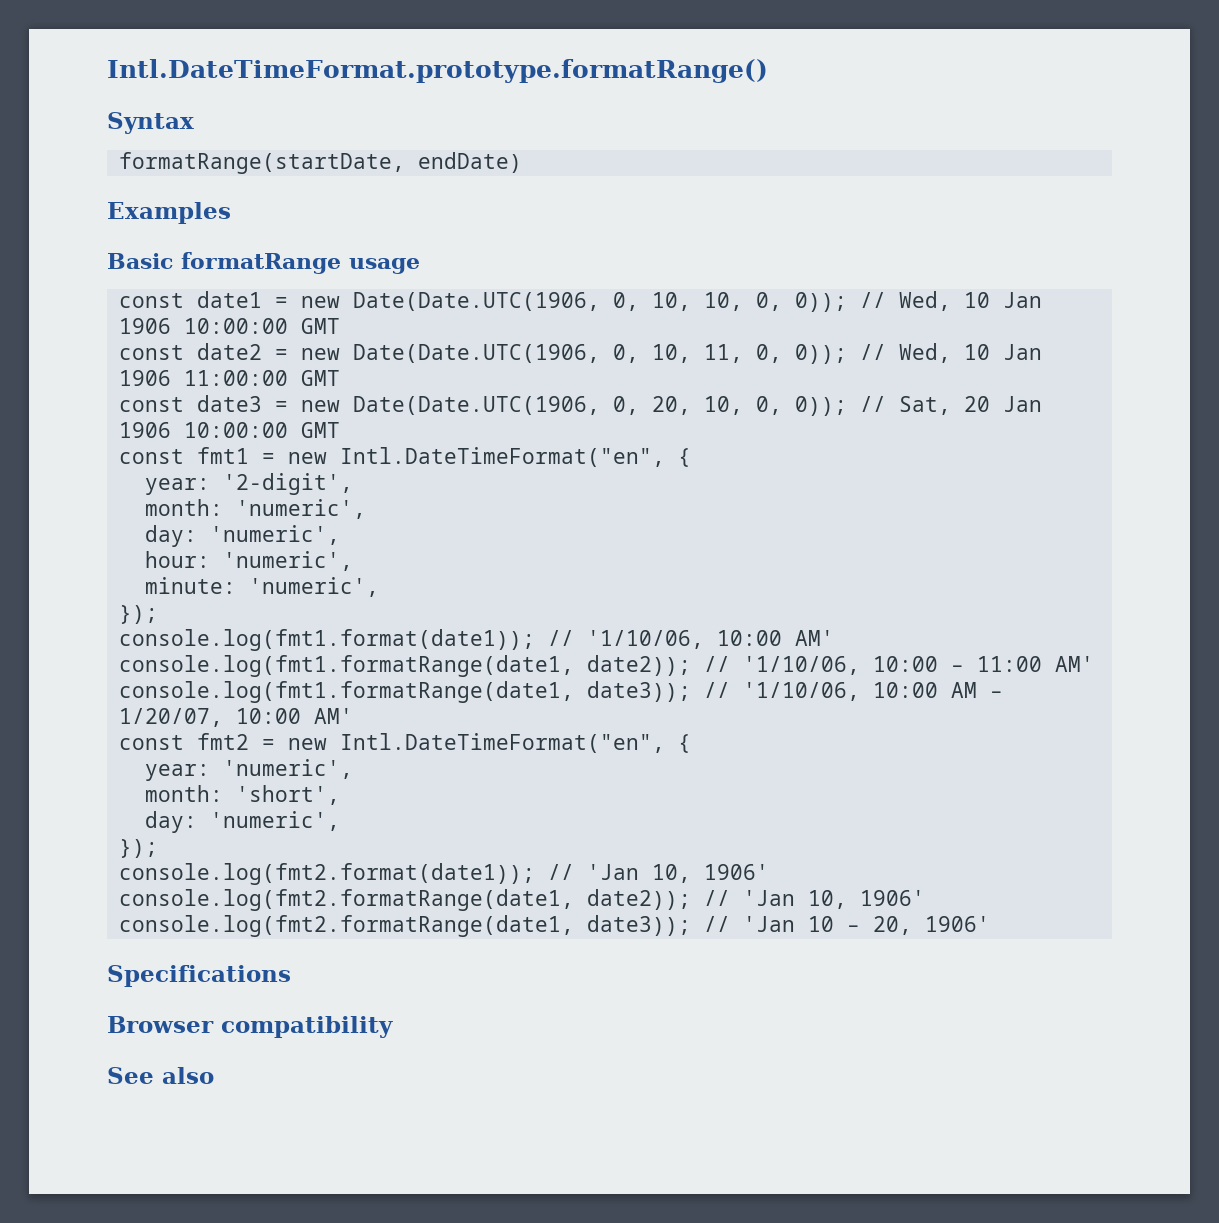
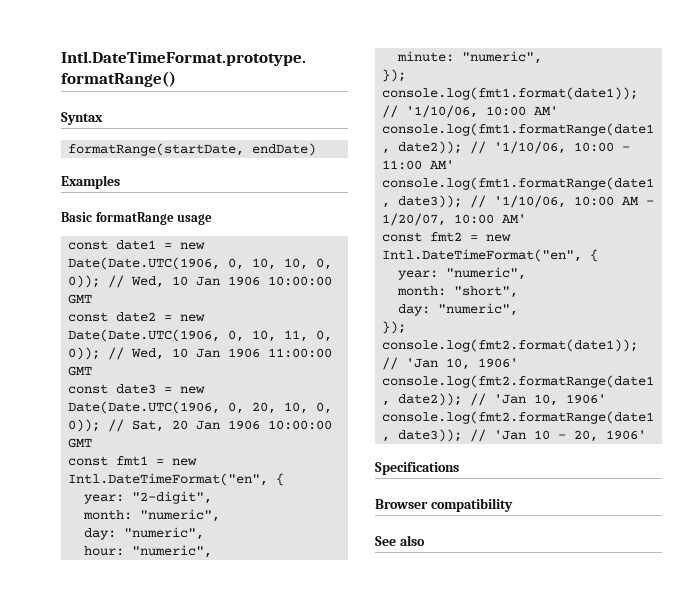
- year: '2-digit',
- month: 'numeric',
- day: 'numeric',
+ year: "2-digit",
+ month: "numeric",
+ day: "numeric",
- hour: 'numeric',
+ hour: "numeric",
- minute: 'numeric',
+ minute: "numeric",
- year: 'numeric',
- month: 'short',
- day: 'numeric',
+ year: "numeric",
+ month: "short",
+ day: "numeric",

